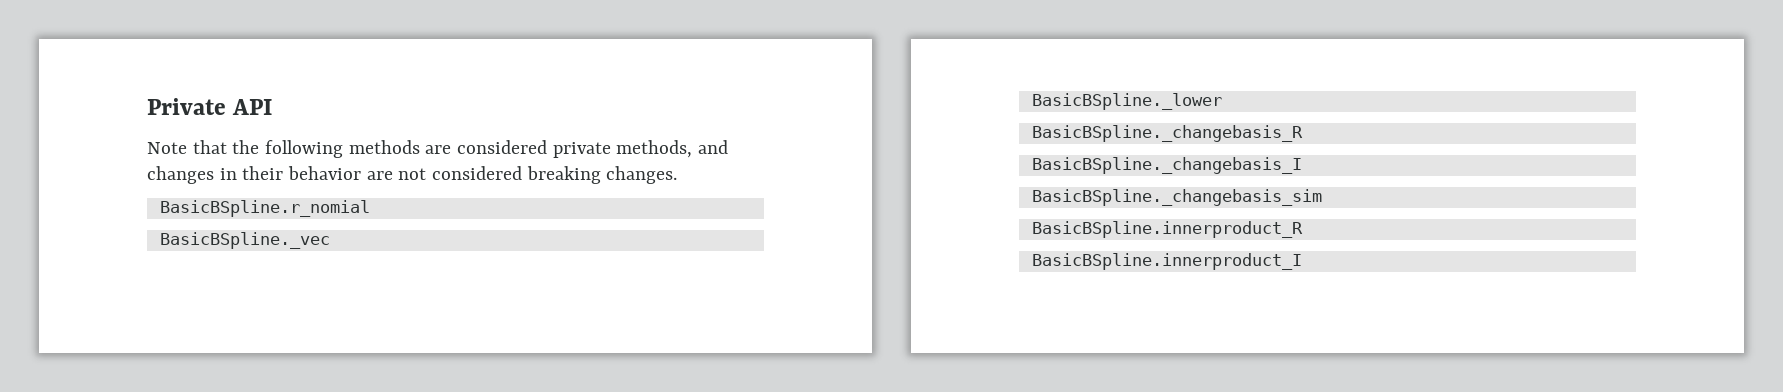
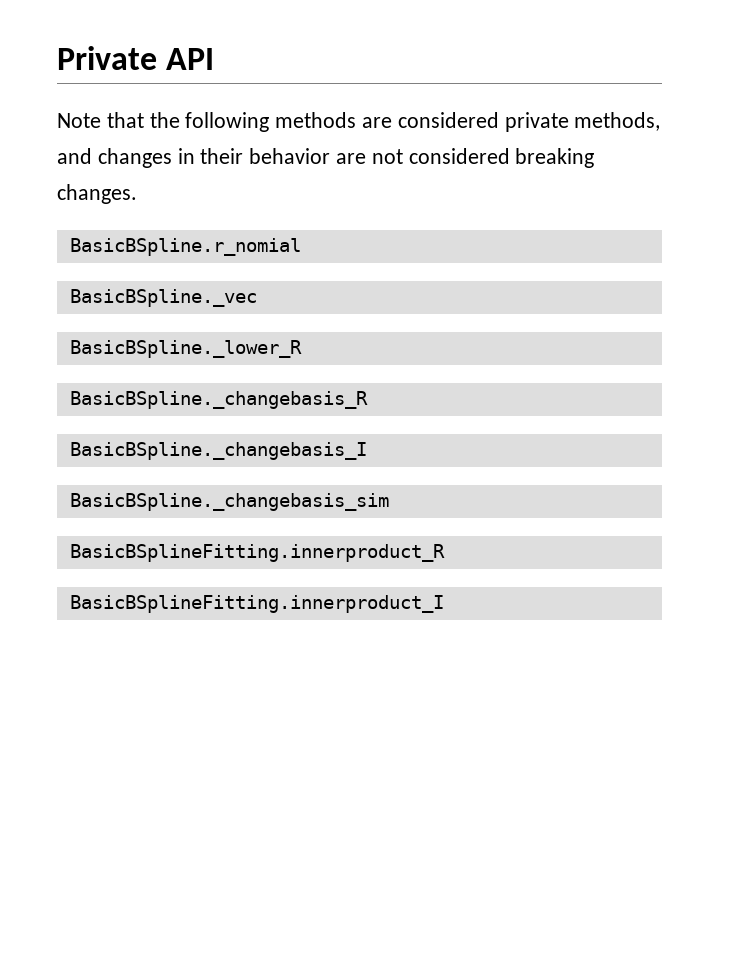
- BasicBSpline._lower
+ BasicBSpline._lower_R
- BasicBSpline.innerproduct_R
- BasicBSpline.innerproduct_I
+ BasicBSplineFitting.innerproduct_R
+ BasicBSplineFitting.innerproduct_I

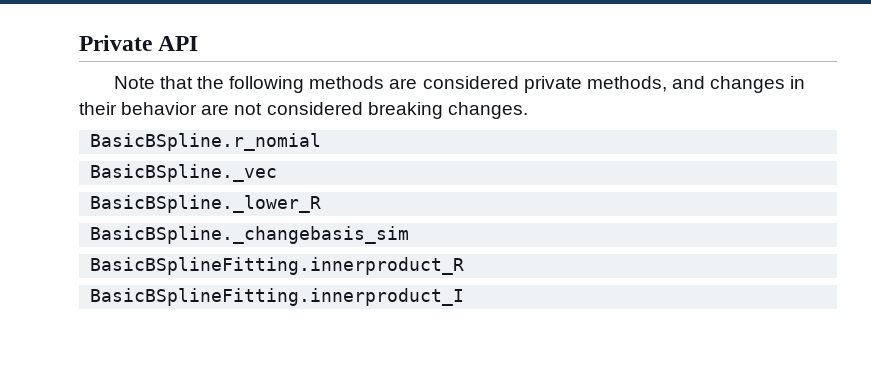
- BasicBSpline._changebasis_R
- BasicBSpline._changebasis_I

